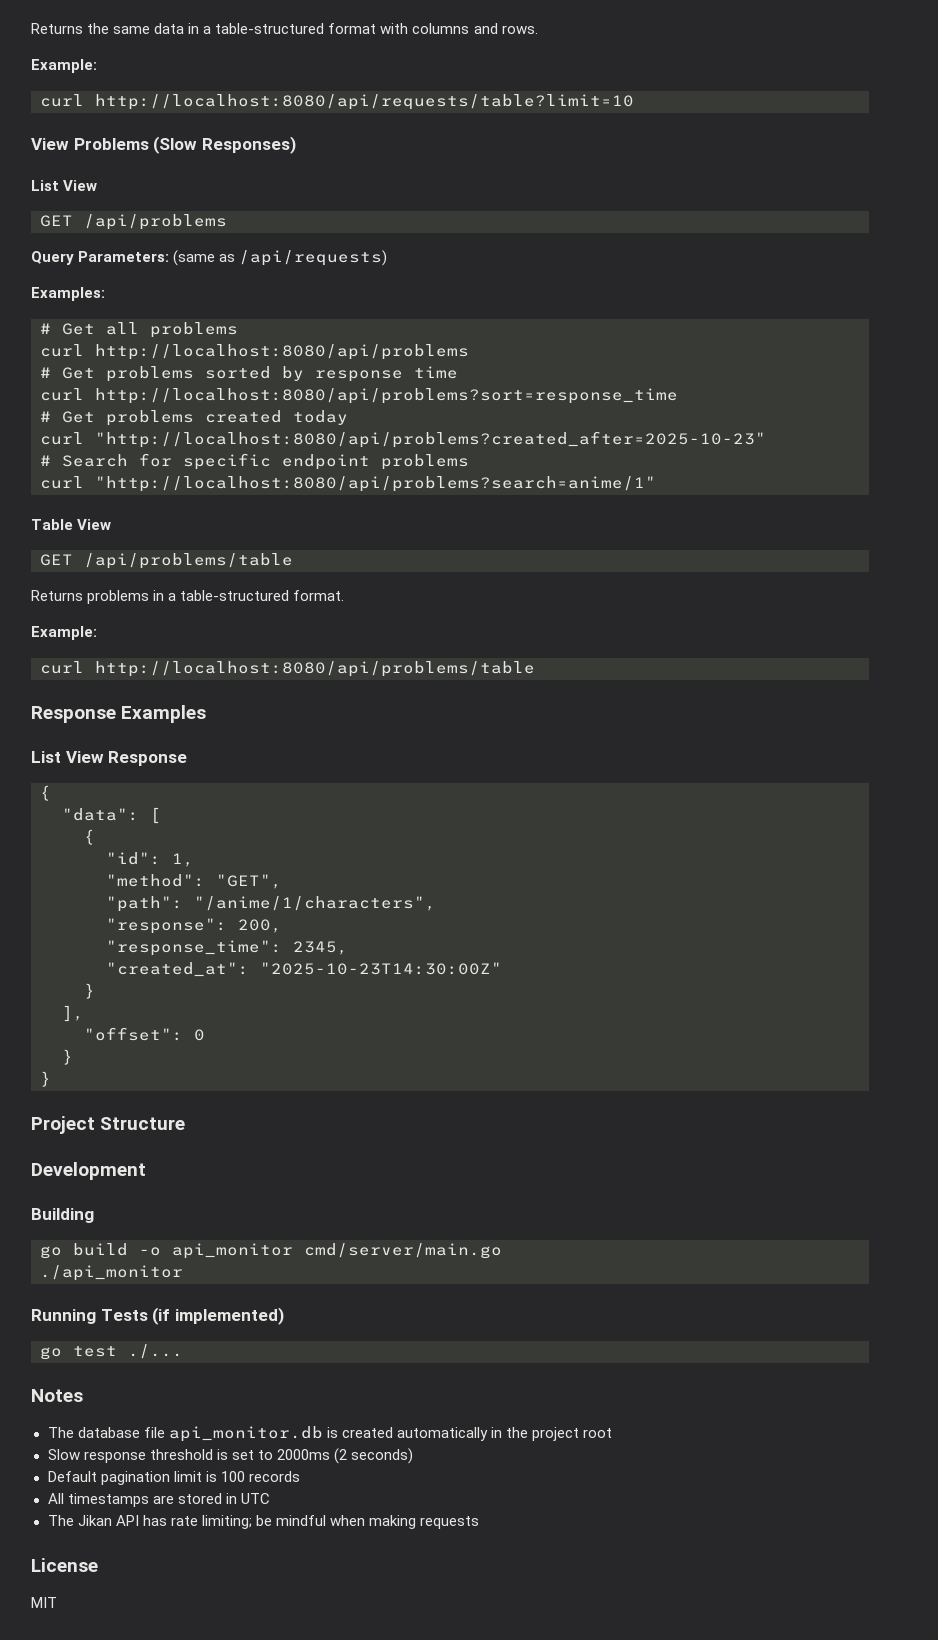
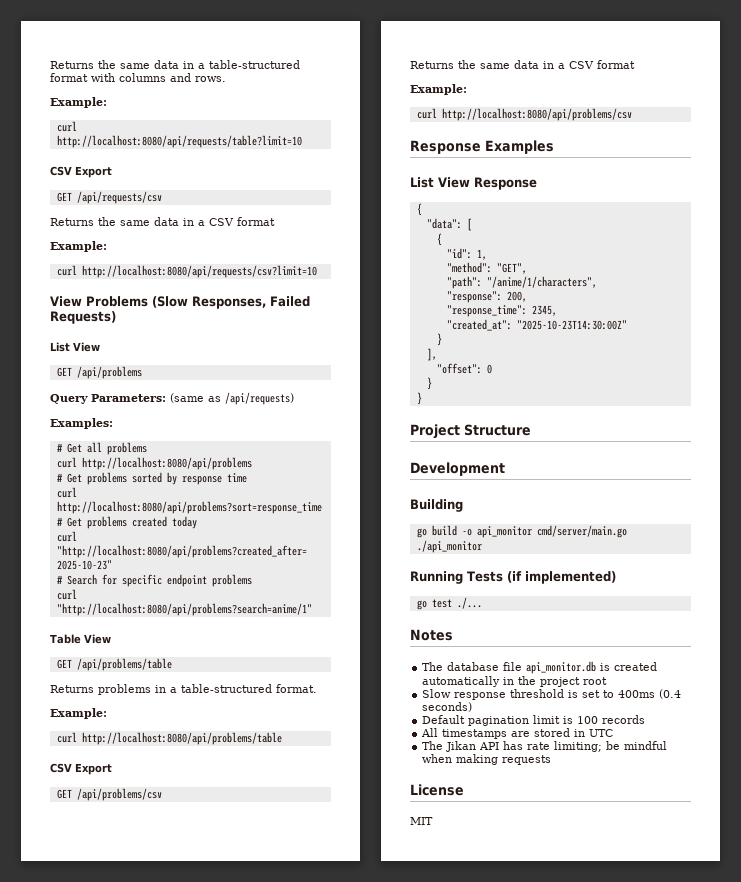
  curl http://localhost:8080/api/requests/table?limit=10
+ CSV Export
+ GET /api/requests/csv
+ Returns the same data in a CSV format
+ Example:
+ curl http://localhost:8080/api/requests/csv?limit=10
- View Problems (Slow Responses)
+ View Problems (Slow Responses, Failed Requests)
  curl http://localhost:8080/api/problems/table
+ CSV Export
+ GET /api/problems/csv
+ Returns the same data in a CSV format
+ Example:
+ curl http://localhost:8080/api/problems/csv
- Slow response threshold is set to 2000ms (2 seconds)
+ Slow response threshold is set to 400ms (0.4 seconds)

